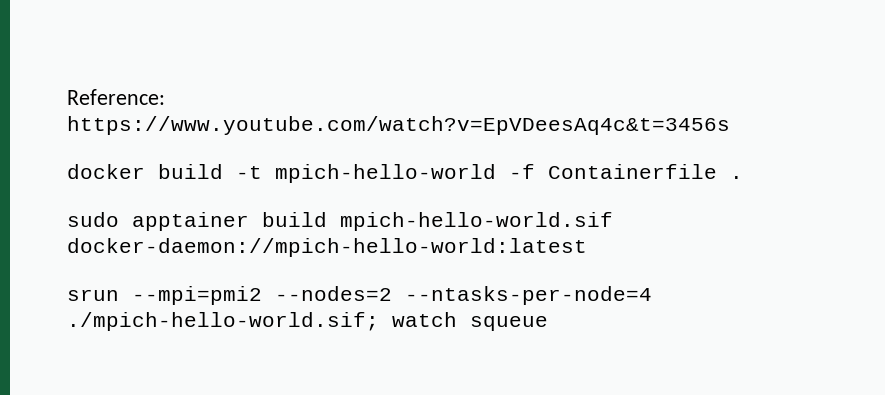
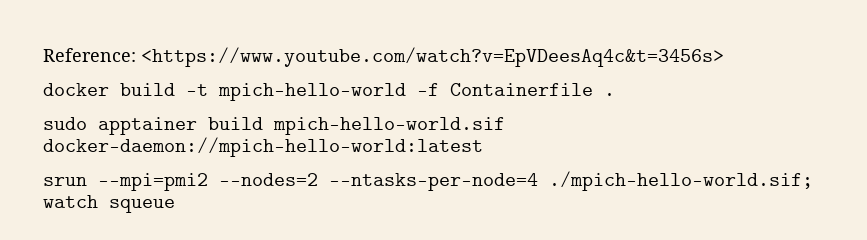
- Reference: https://www.youtube.com/watch?v=EpVDeesAq4c&t=3456s
+ Reference: <https://www.youtube.com/watch?v=EpVDeesAq4c&t=3456s>

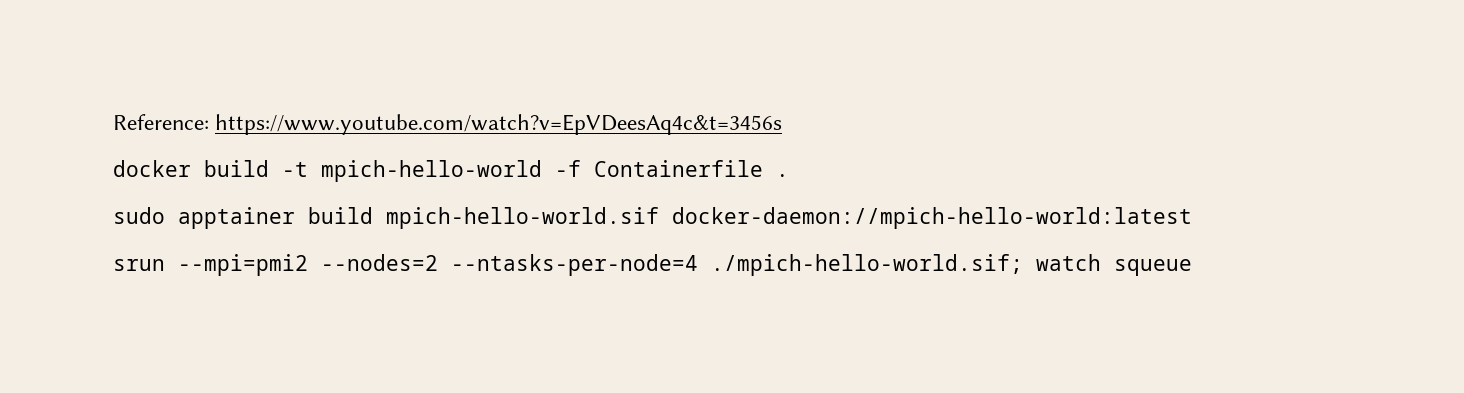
- Reference: <https://www.youtube.com/watch?v=EpVDeesAq4c&t=3456s>
+ Reference: https://www.youtube.com/watch?v=EpVDeesAq4c&t=3456s

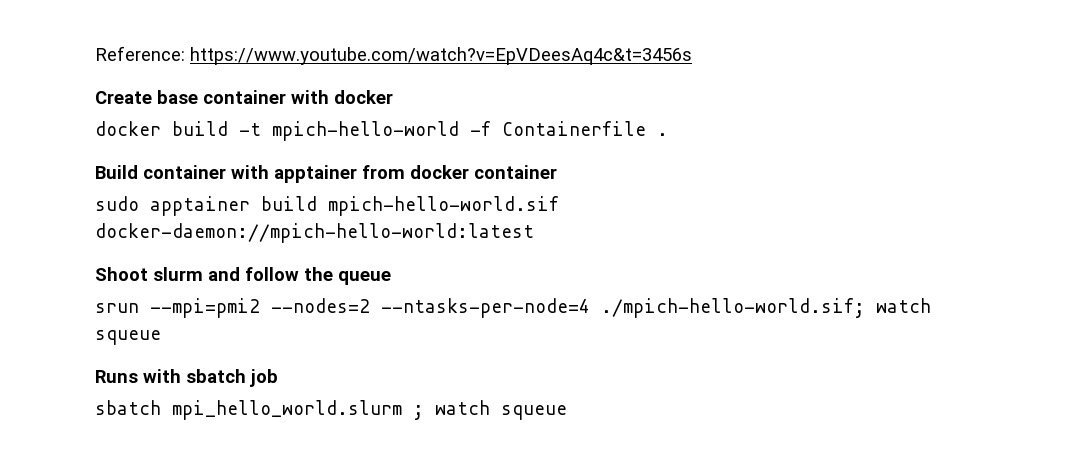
+ Create base container with docker
+ Build container with apptainer from docker container
+ Shoot slurm and follow the queue
+ Runs with sbatch job
+ sbatch mpi_hello_world.slurm ; watch squeue

